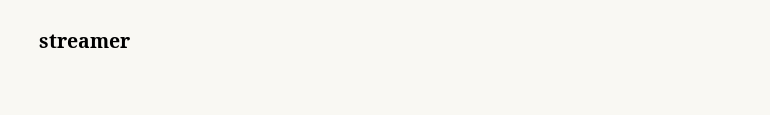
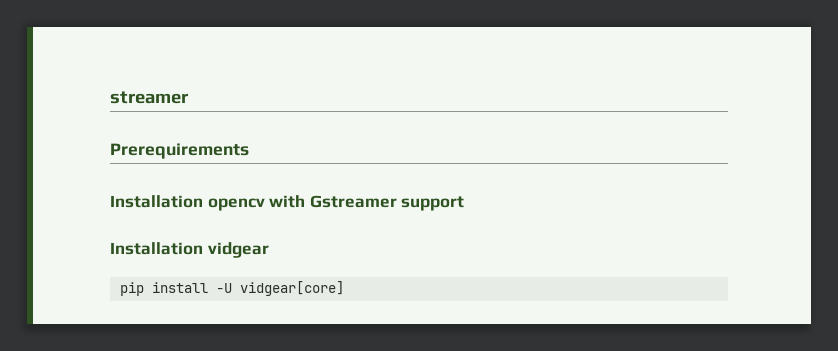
+ Prerequirements
+ Installation opencv with Gstreamer support
+ Installation vidgear
+ pip install -U vidgear[core]

